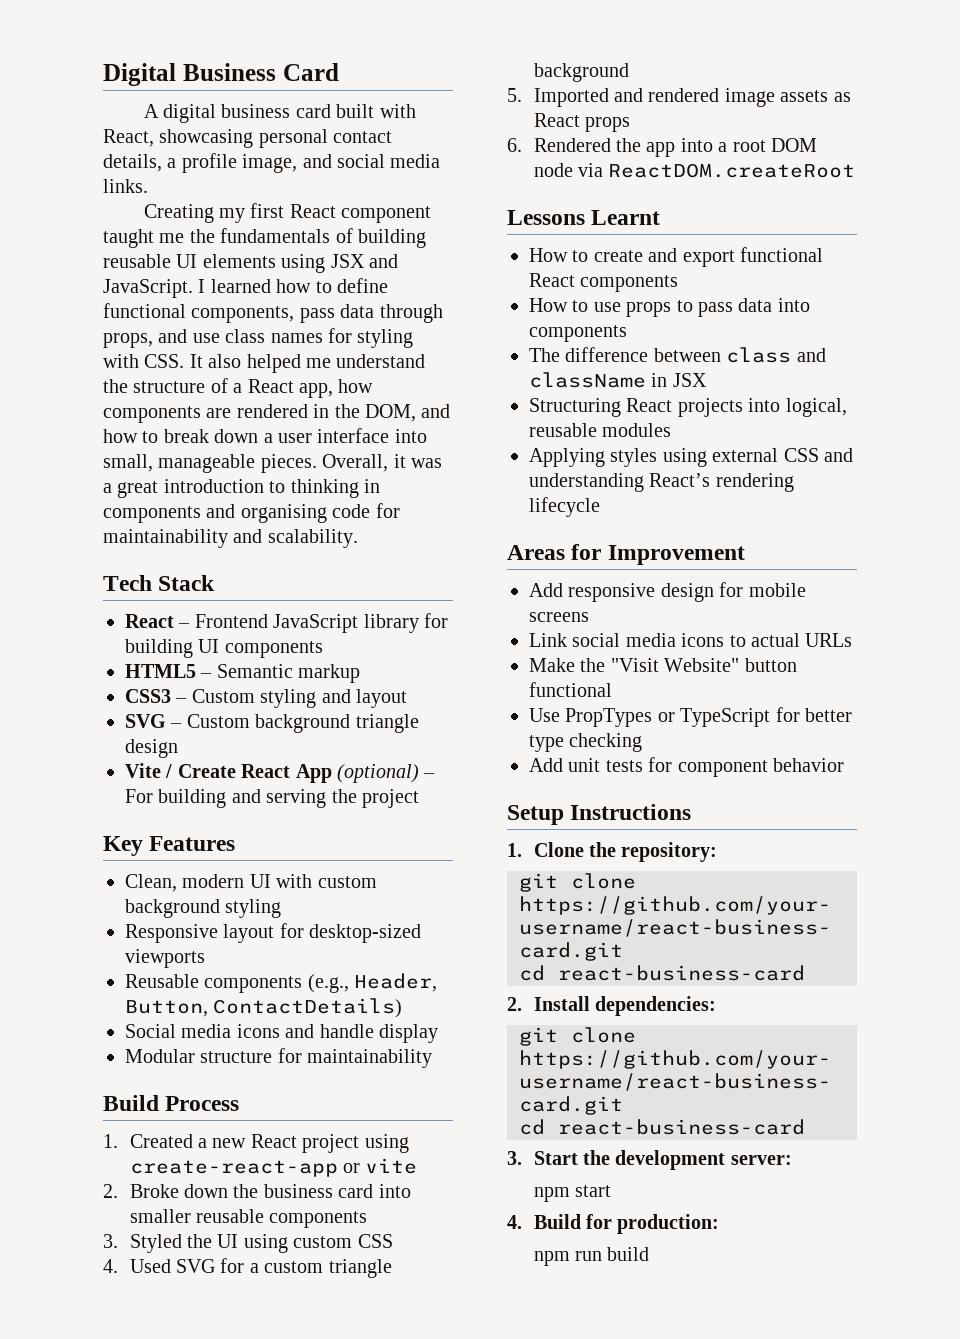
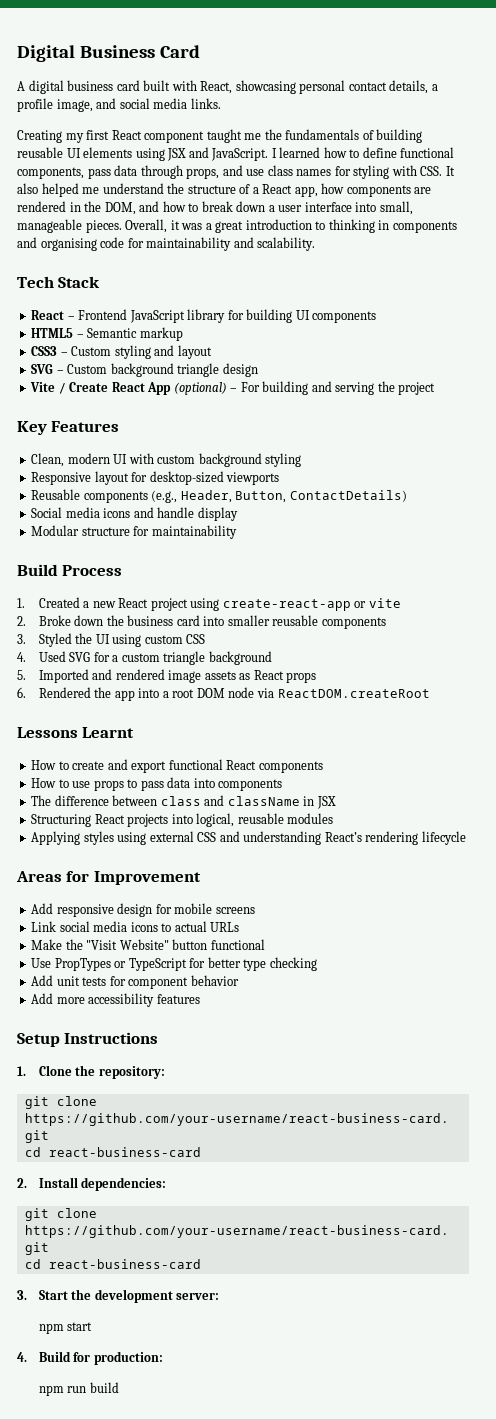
+ Add more accessibility features

